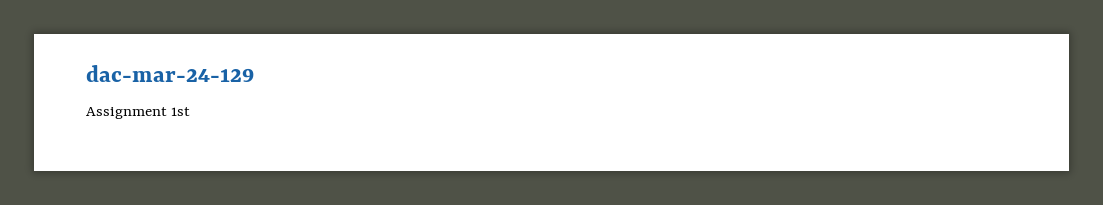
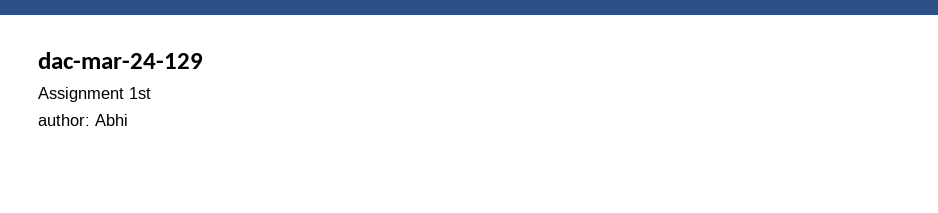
+ author: Abhi

